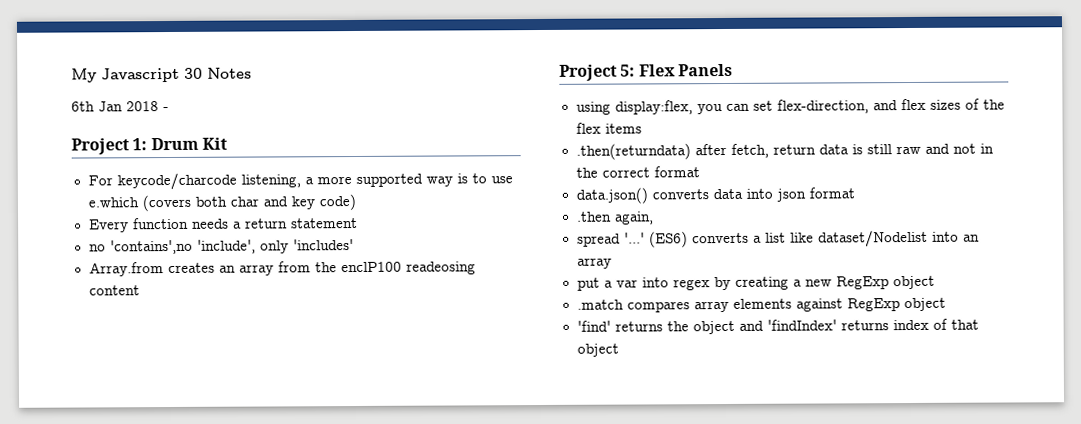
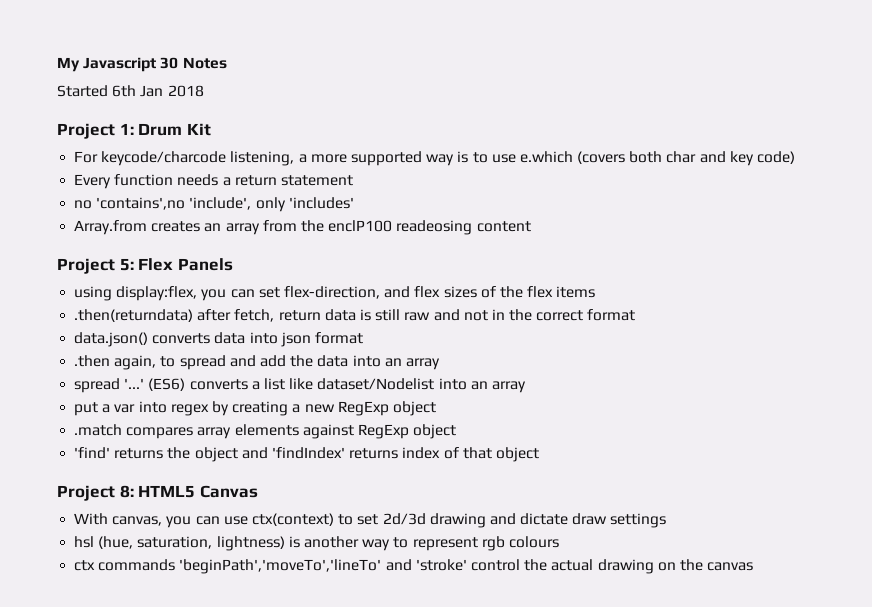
- 6th Jan 2018 -
+ Started 6th Jan 2018
- .then again,
+ .then again, to spread and add the data into an array
+ Project 8: HTML5 Canvas
+ With canvas, you can use ctx(context) to set 2d/3d drawing and dictate draw settings
+ hsl (hue, saturation, lightness) is another way to represent rgb colours
+ ctx commands 'beginPath','moveTo','lineTo' and 'stroke' control the actual drawing on the canvas

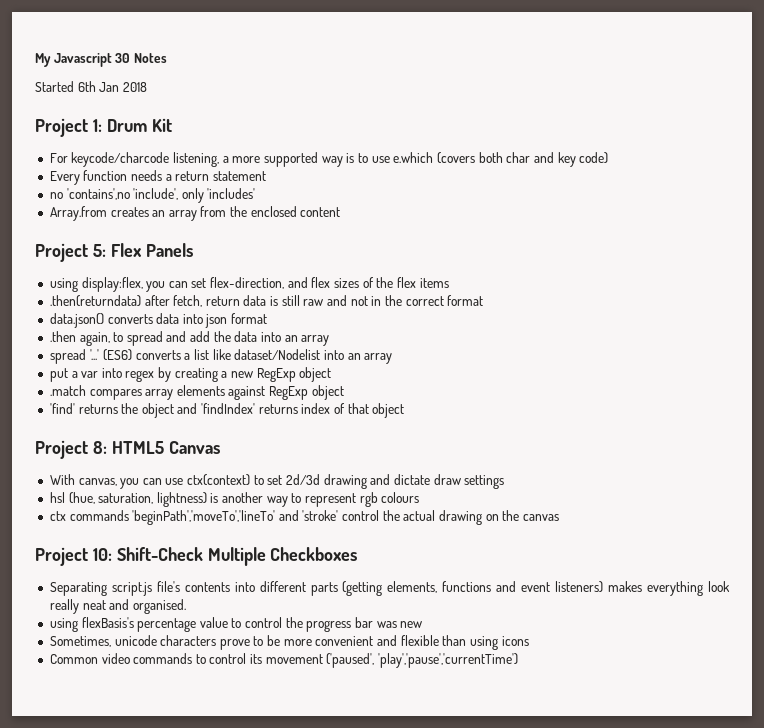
- Array.from creates an array from the enclP100 readeosing content
+ Array.from creates an array from the enclosed content
+ Project 10: Shift-Check Multiple Checkboxes
+ Separating script.js file's contents into different parts (getting elements, functions and event listeners) makes everything look really neat and organised.
+ using flexBasis's percentage value to control the progress bar was new
+ Sometimes, unicode characters prove to be more convenient and flexible than using icons
+ Common video commands to control its movement ('paused', 'play','pause','currentTime')

